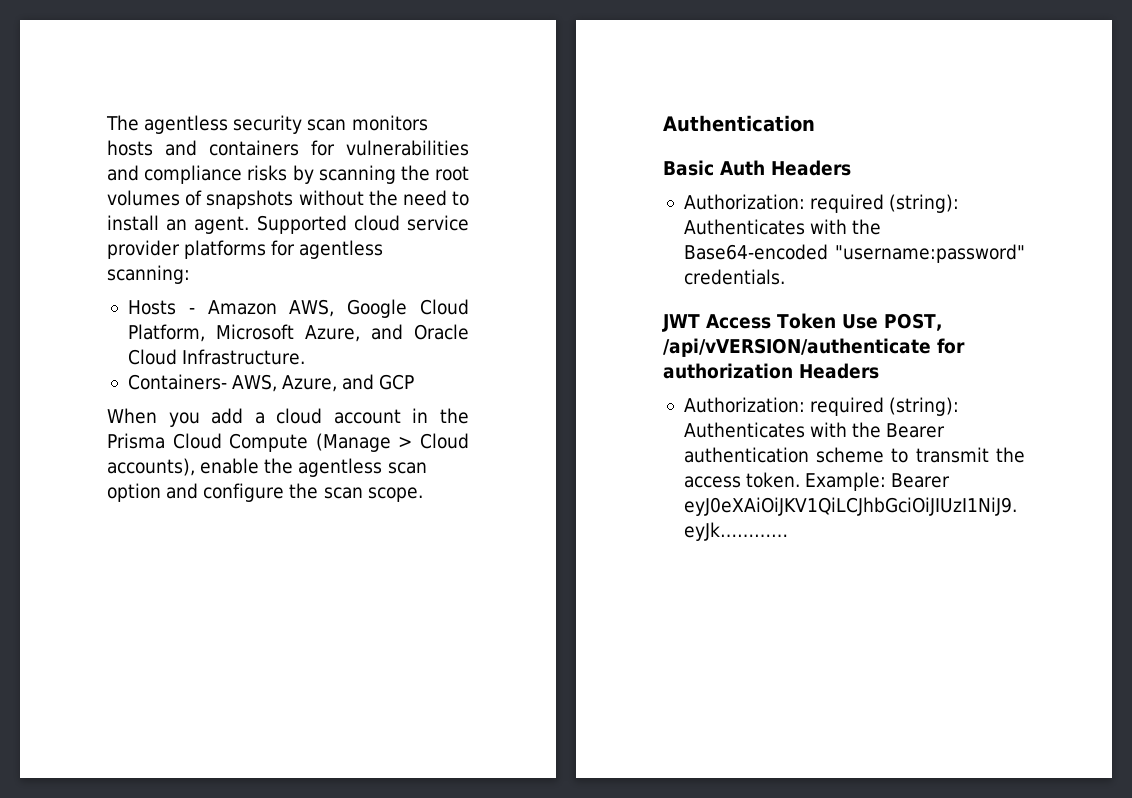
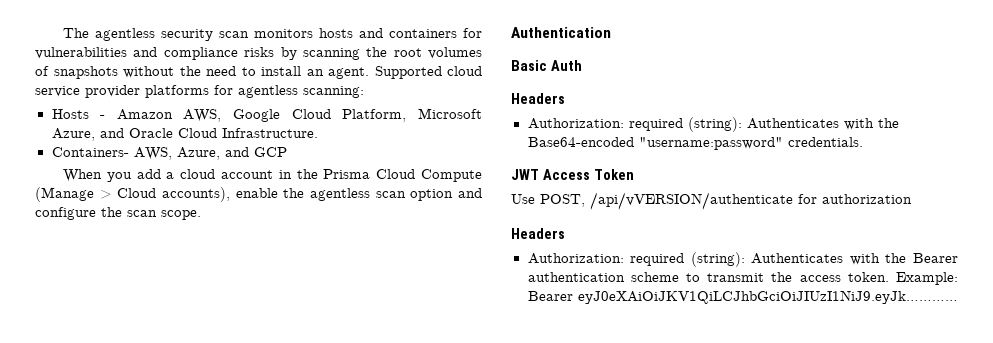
- Basic Auth Headers
+ Basic Auth
+ Headers
- JWT Access Token Use POST, /api/vVERSION/authenticate for authorization Headers
+ JWT Access Token
+ Use POST, /api/vVERSION/authenticate for authorization
+ Headers

